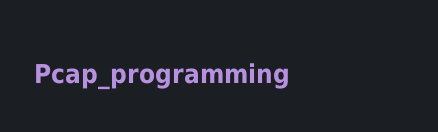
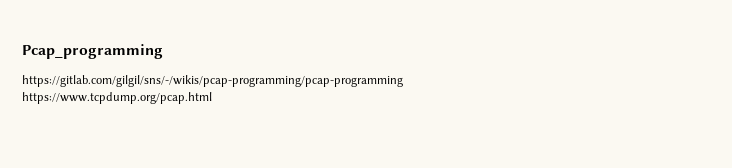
+ https://gitlab.com/gilgil/sns/-/wikis/pcap-programming/pcap-programming
+ https://www.tcpdump.org/pcap.html

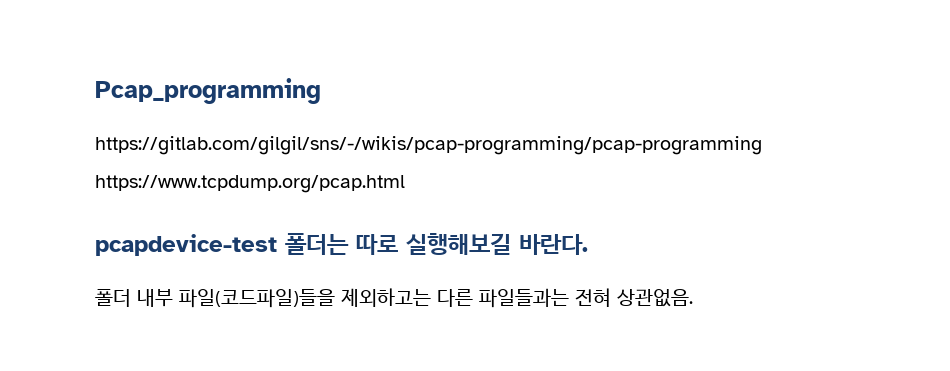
+ pcapdevice-test 폴더는 따로 실행해보길 바란다.
+ 폴더 내부 파일(코드파일)들을 제외하고는 다른 파일들과는 전혀 상관없음.

